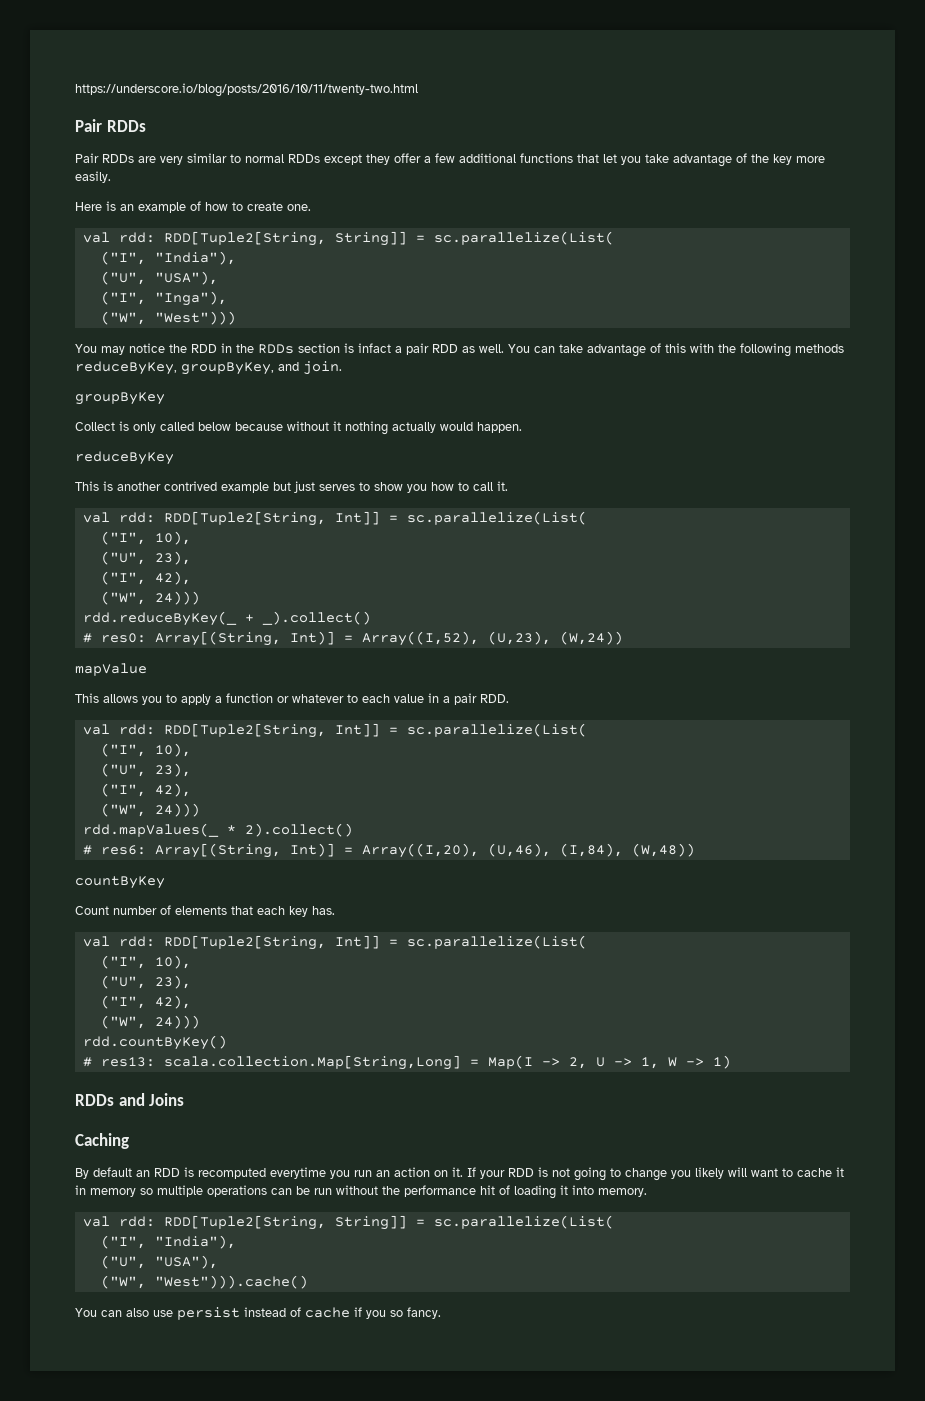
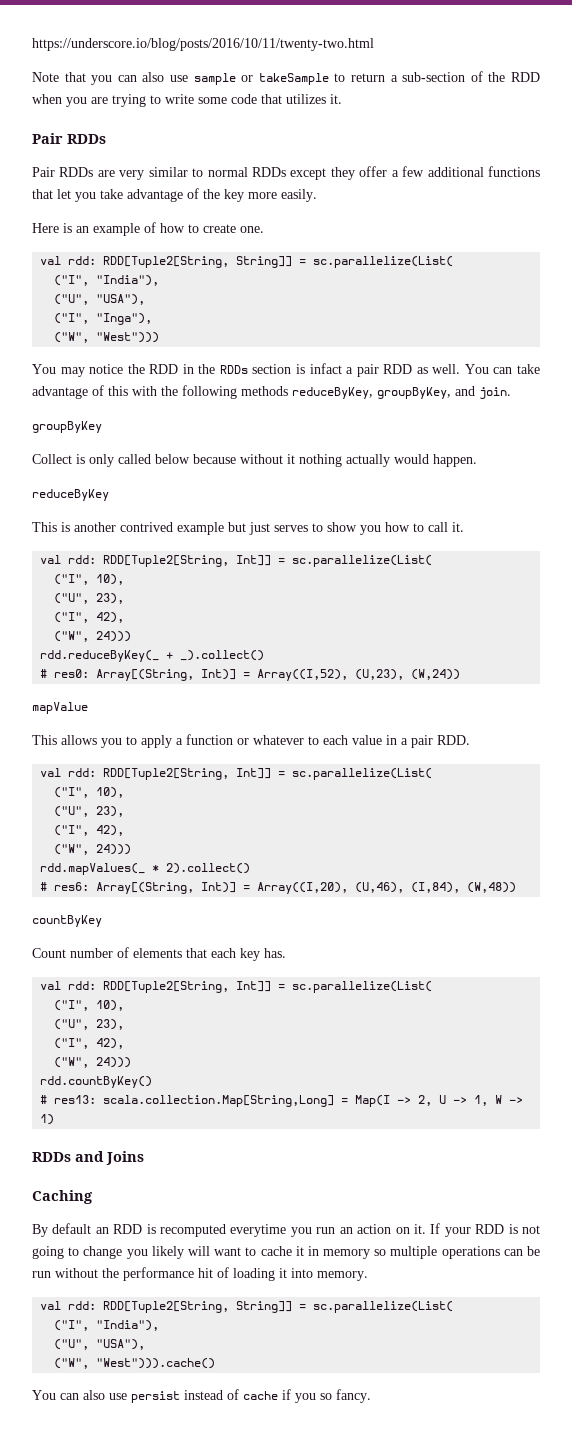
+ Note that you can also use sample or takeSample to return a sub-section of the RDD when you are trying to write some code that utilizes it.

